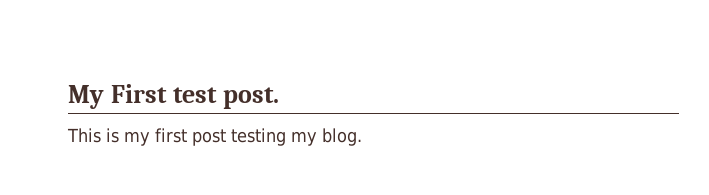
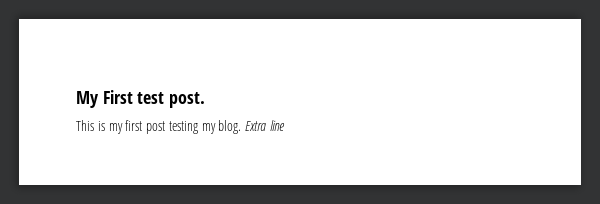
+ Extra line

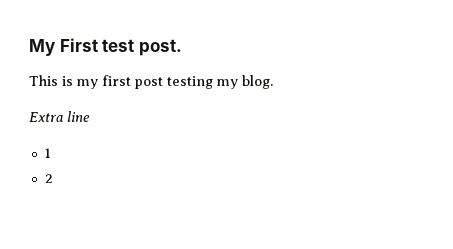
- This is my first post testing my blog. Extra line
+ This is my first post testing my blog.
+ Extra line
+ 1
+ 2

